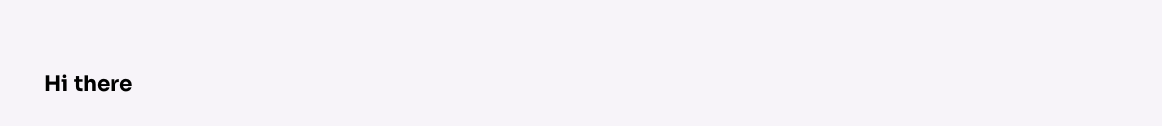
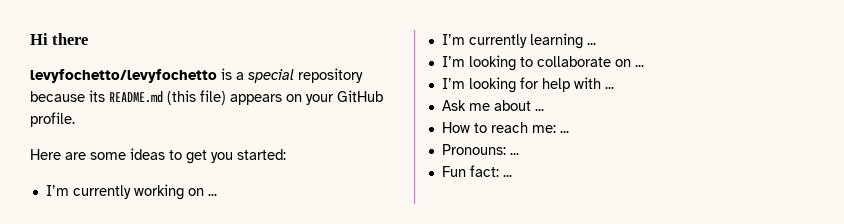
+ levyfochetto/levyfochetto is a special repository because its README.md (this file) appears on your GitHub profile.
+ Here are some ideas to get you started:
+ I’m currently working on ...
+ I’m currently learning ...
+ I’m looking to collaborate on ...
+ I’m looking for help with ...
+ Ask me about ...
+ How to reach me: ...
+ Pronouns: ...
+ Fun fact: ...

